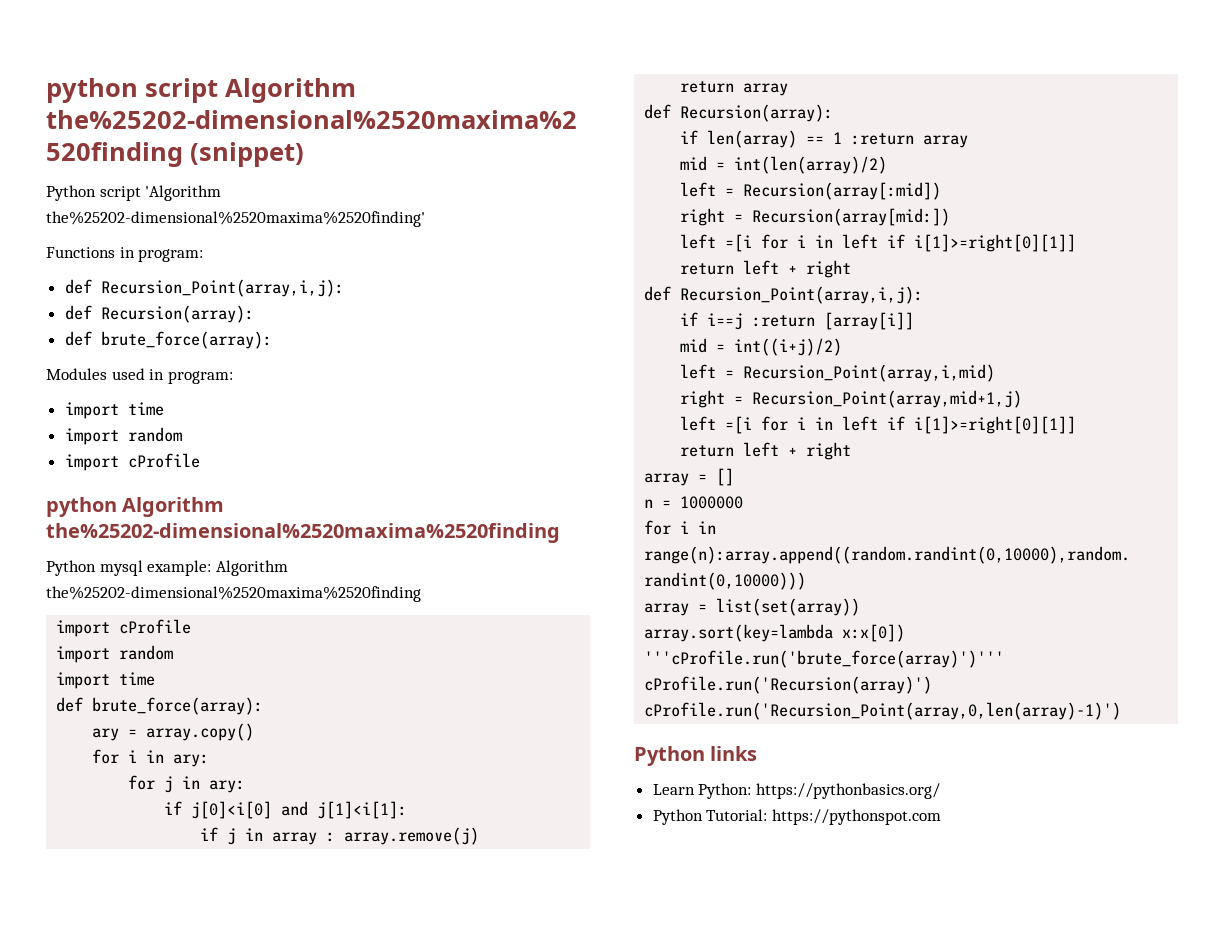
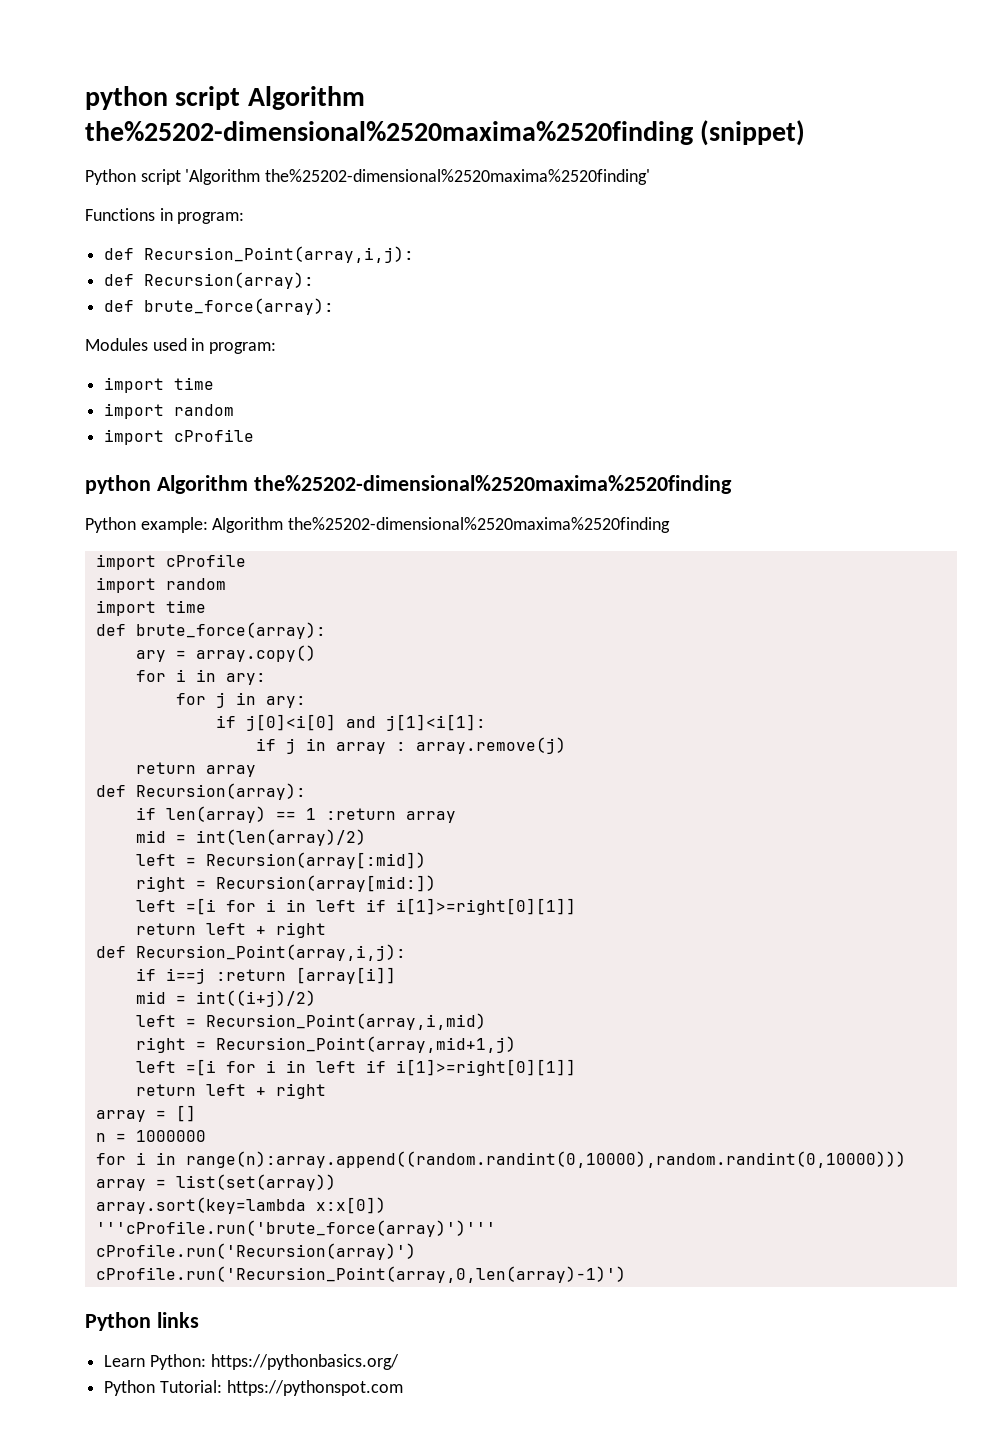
- Python mysql example: Algorithm the%25202-dimensional%2520maxima%2520finding
+ Python example: Algorithm the%25202-dimensional%2520maxima%2520finding

